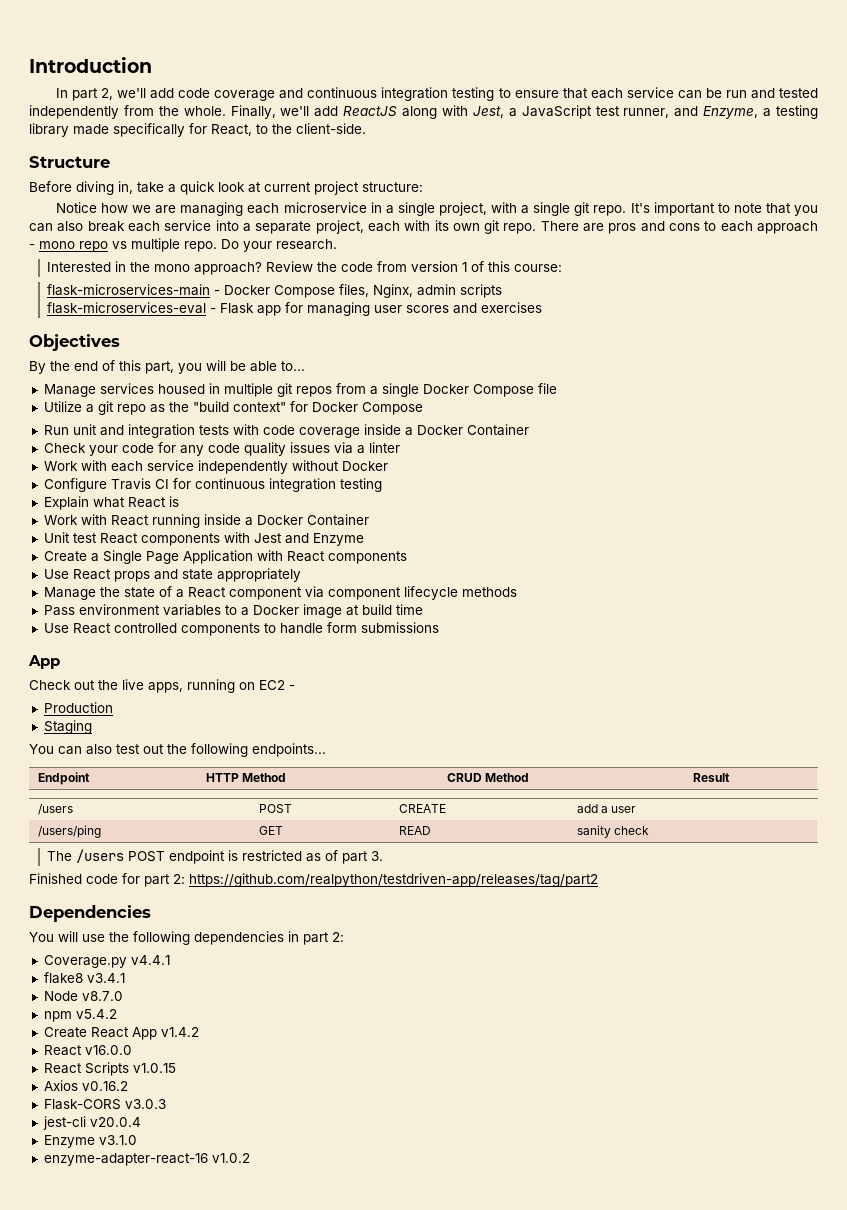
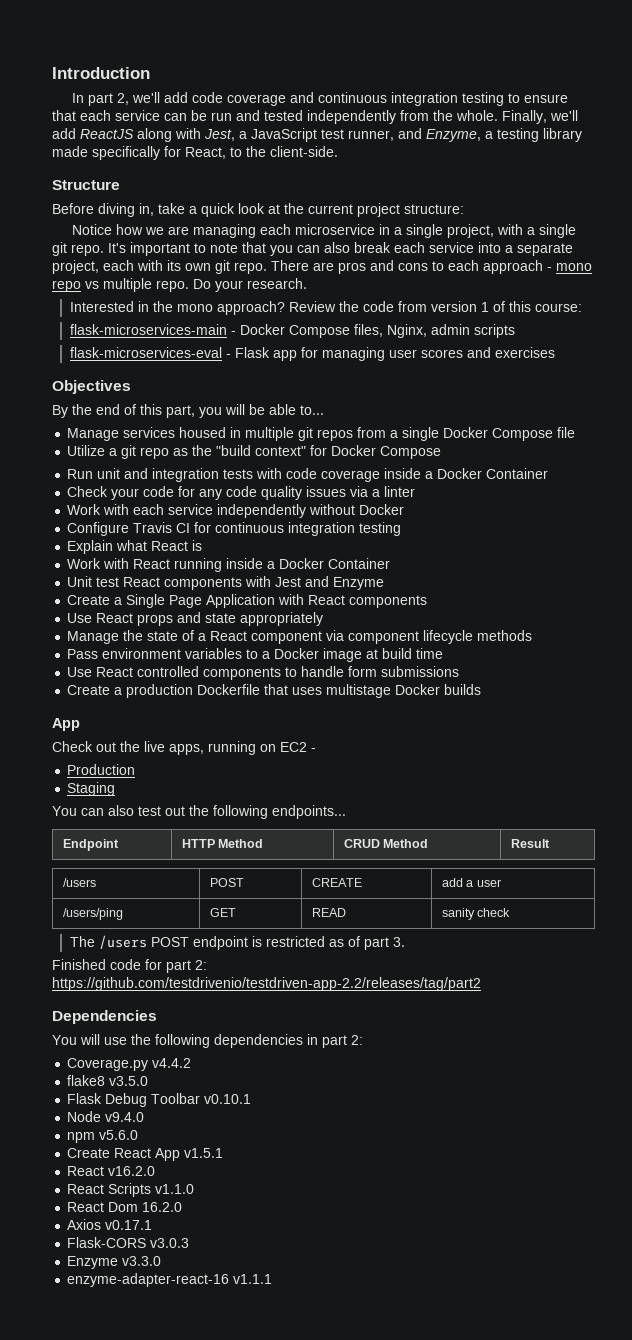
- Before diving in, take a quick look at current project structure:
+ Before diving in, take a quick look at the current project structure:
+ Create a production Dockerfile that uses multistage Docker builds
- Finished code for part 2: https://github.com/realpython/testdriven-app/releases/tag/part2
+ Finished code for part 2: https://github.com/testdrivenio/testdriven-app-2.2/releases/tag/part2
- Coverage.py v4.4.1
+ Coverage.py v4.4.2
- flake8 v3.4.1
+ flake8 v3.5.0
+ Flask Debug Toolbar v0.10.1
- Node v8.7.0
+ Node v9.4.0
- npm v5.4.2
+ npm v5.6.0
- Create React App v1.4.2
- React v16.0.0
+ Create React App v1.5.1
+ React v16.2.0
- React Scripts v1.0.15
+ React Scripts v1.1.0
+ React Dom 16.2.0
- Axios v0.16.2
+ Axios v0.17.1
- jest-cli v20.0.4
- Enzyme v3.1.0
+ Enzyme v3.3.0
- enzyme-adapter-react-16 v1.0.2
+ enzyme-adapter-react-16 v1.1.1

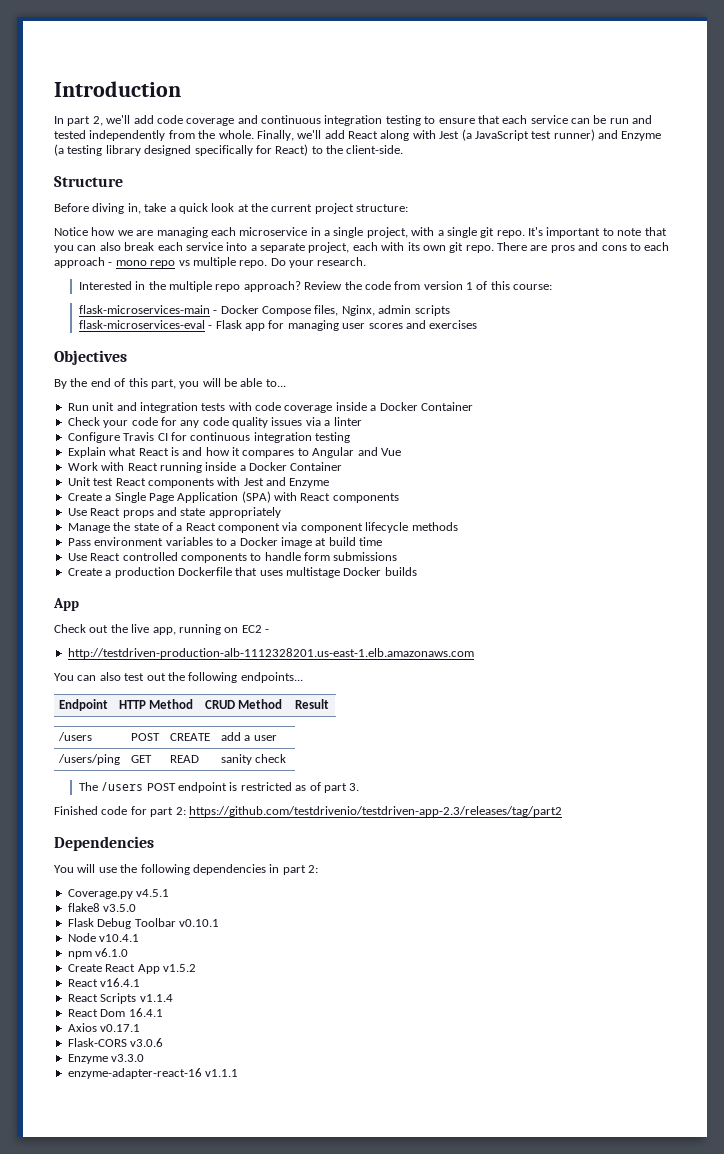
- Finally, we'll add ReactJS along with Jest, a JavaScript test runner, and Enzyme, a testing library made specifically for React, to the client-side.
+ Finally, we'll add React along with Jest (a JavaScript test runner) and Enzyme (a testing library designed specifically for React) to the client-side.
- Interested in the mono approach?
+ Interested in the multiple repo approach?
- Manage services housed in multiple git repos from a single Docker Compose file
- Utilize a git repo as the "build context" for Docker Compose
- Work with each service independently without Docker
- Explain what React is
+ Explain what React is and how it compares to Angular and Vue
- Create a Single Page Application with React components
+ Create a Single Page Application (SPA) with React components
- Check out the live apps, running on EC2 -
+ Check out the live app, running on EC2 -
- Production
- Staging
+ http://testdriven-production-alb-1112328201.us-east-1.elb.amazonaws.com
- Finished code for part 2: https://github.com/testdrivenio/testdriven-app-2.2/releases/tag/part2
+ Finished code for part 2: https://github.com/testdrivenio/testdriven-app-2.3/releases/tag/part2
- Coverage.py v4.4.2
+ Coverage.py v4.5.1
- Node v9.4.0
+ Node v10.4.1
- npm v5.6.0
+ npm v6.1.0
- Create React App v1.5.1
- React v16.2.0
+ Create React App v1.5.2
+ React v16.4.1
- React Scripts v1.1.0
+ React Scripts v1.1.4
- React Dom 16.2.0
+ React Dom 16.4.1
- Flask-CORS v3.0.3
+ Flask-CORS v3.0.6

